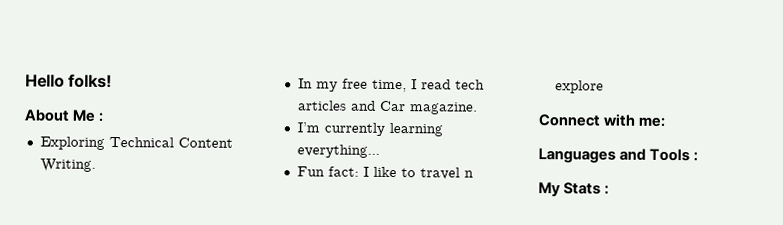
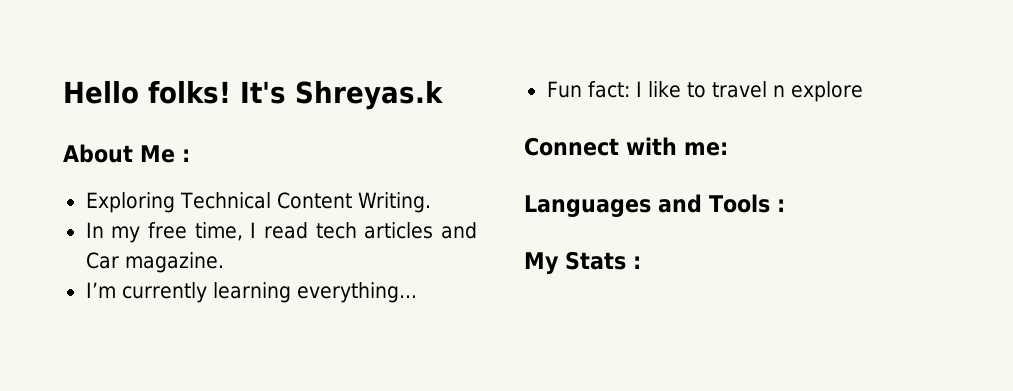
+ It's Shreyas.k

